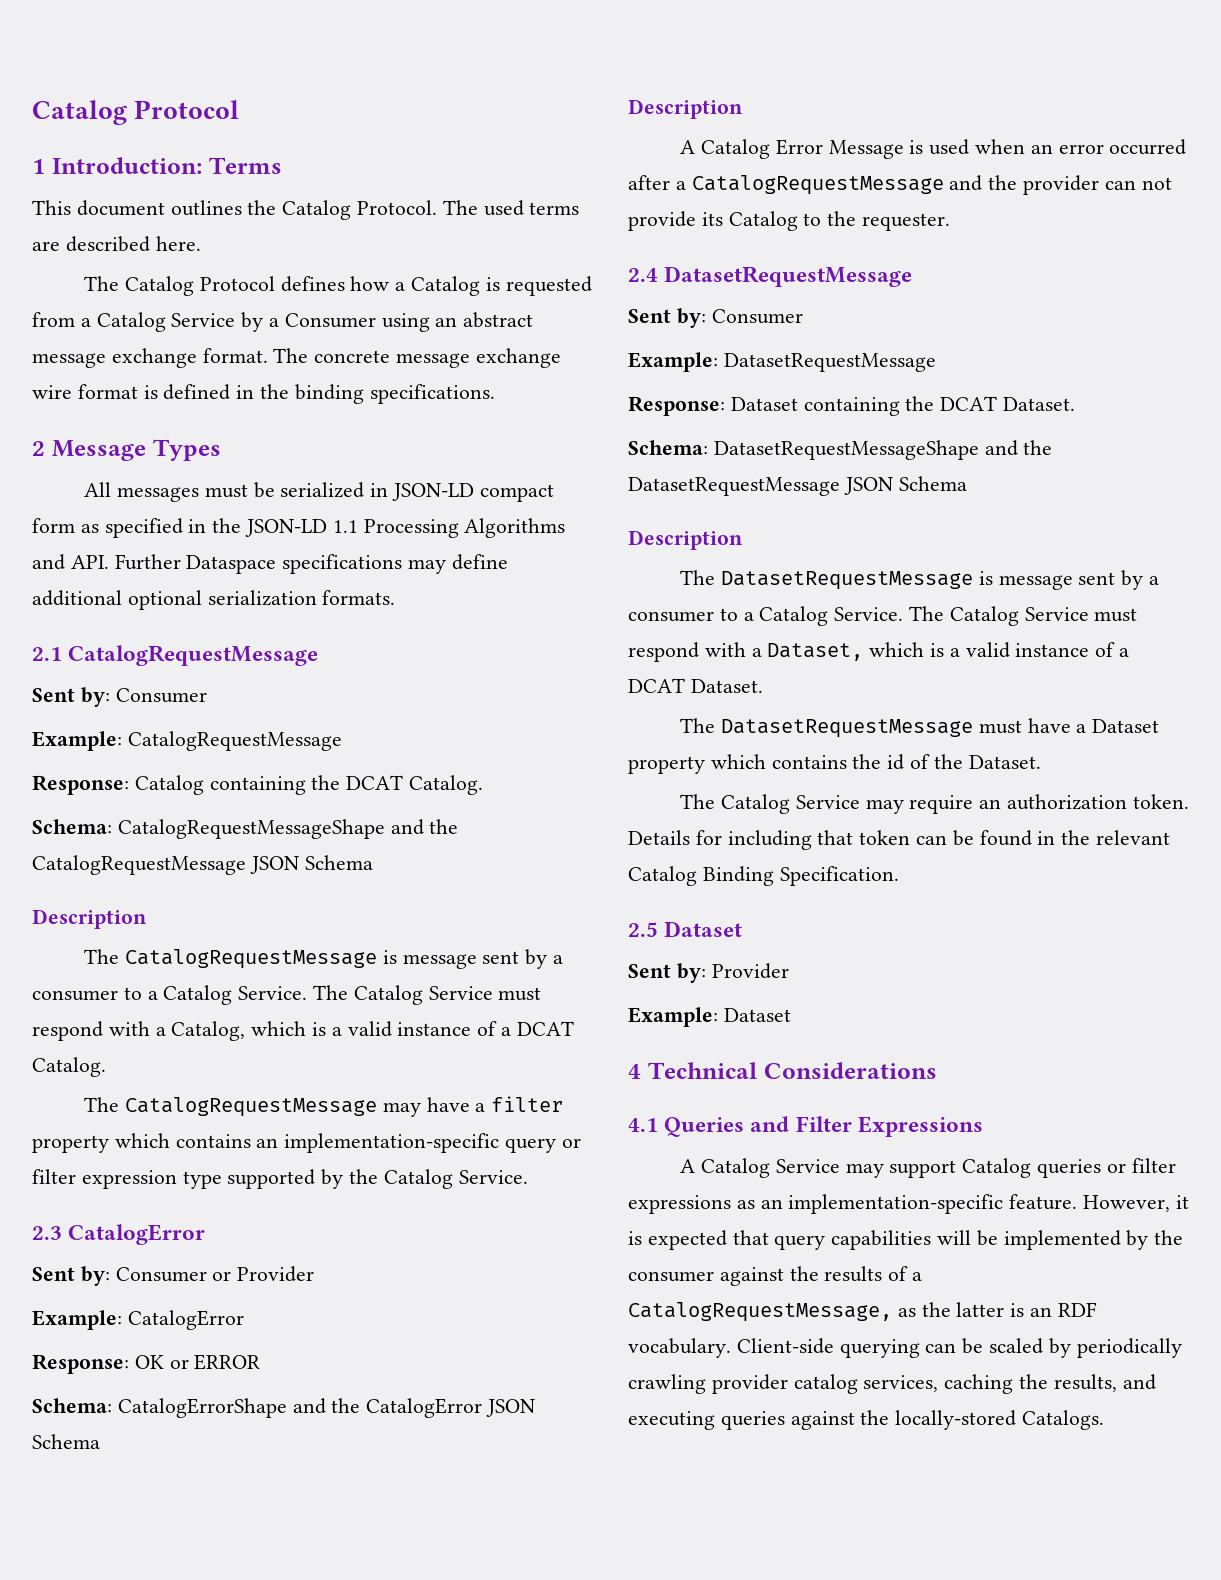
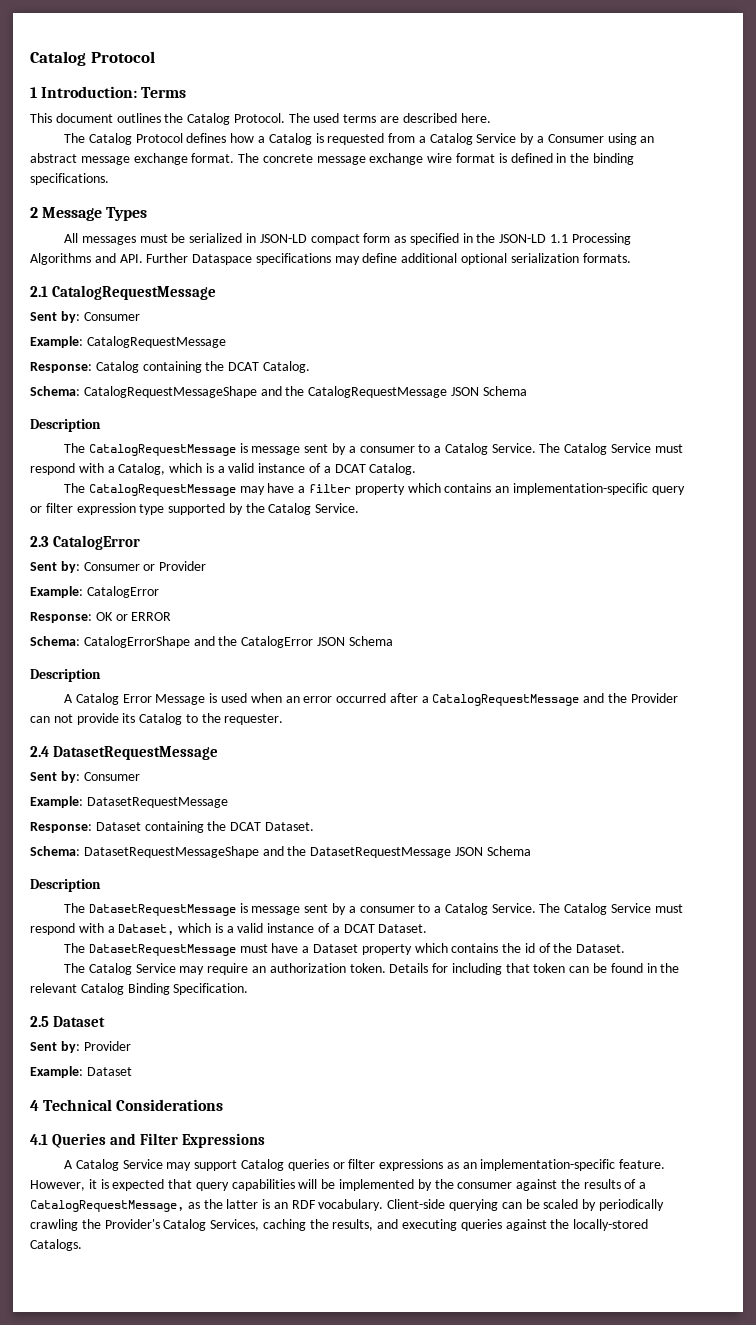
- A Catalog Error Message is used when an error occurred after a CatalogRequestMessage and the provider can not provide its Catalog to the requester.
+ A Catalog Error Message is used when an error occurred after a CatalogRequestMessage and the Provider can not provide its Catalog to the requester.
- Client-side querying can be scaled by periodically crawling provider catalog services, caching the results, and executing queries against the locally-stored Catalogs.
+ Client-side querying can be scaled by periodically crawling the Provider's Catalog Services, caching the results, and executing queries against the locally-stored Catalogs.

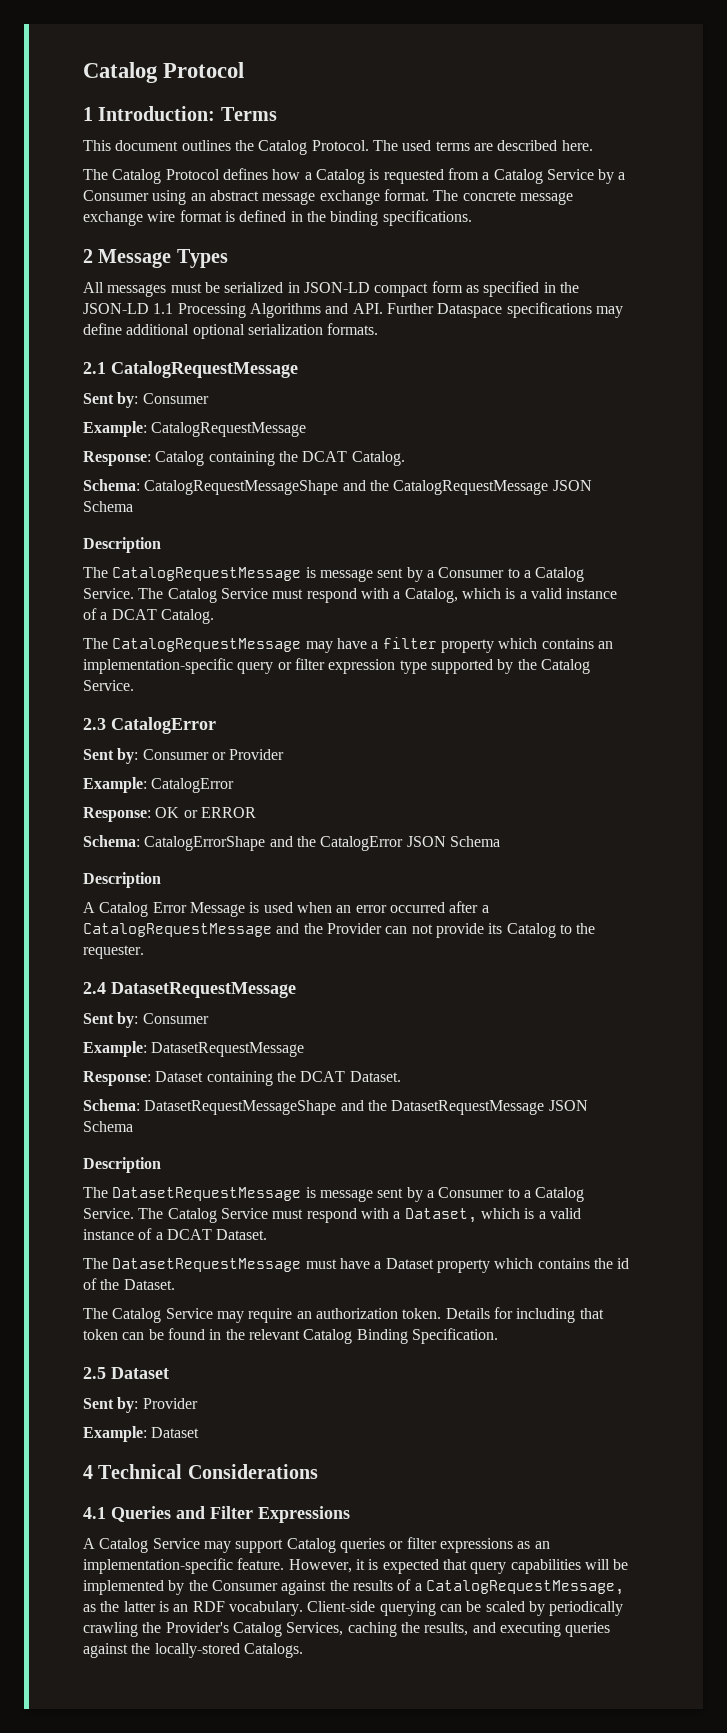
- The CatalogRequestMessage is message sent by a consumer to a Catalog Service.
+ The CatalogRequestMessage is message sent by a Consumer to a Catalog Service.
- The DatasetRequestMessage is message sent by a consumer to a Catalog Service.
+ The DatasetRequestMessage is message sent by a Consumer to a Catalog Service.
- However, it is expected that query capabilities will be implemented by the consumer against the results of a CatalogRequestMessage, as the latter is an RDF vocabulary.
+ However, it is expected that query capabilities will be implemented by the Consumer against the results of a CatalogRequestMessage, as the latter is an RDF vocabulary.

